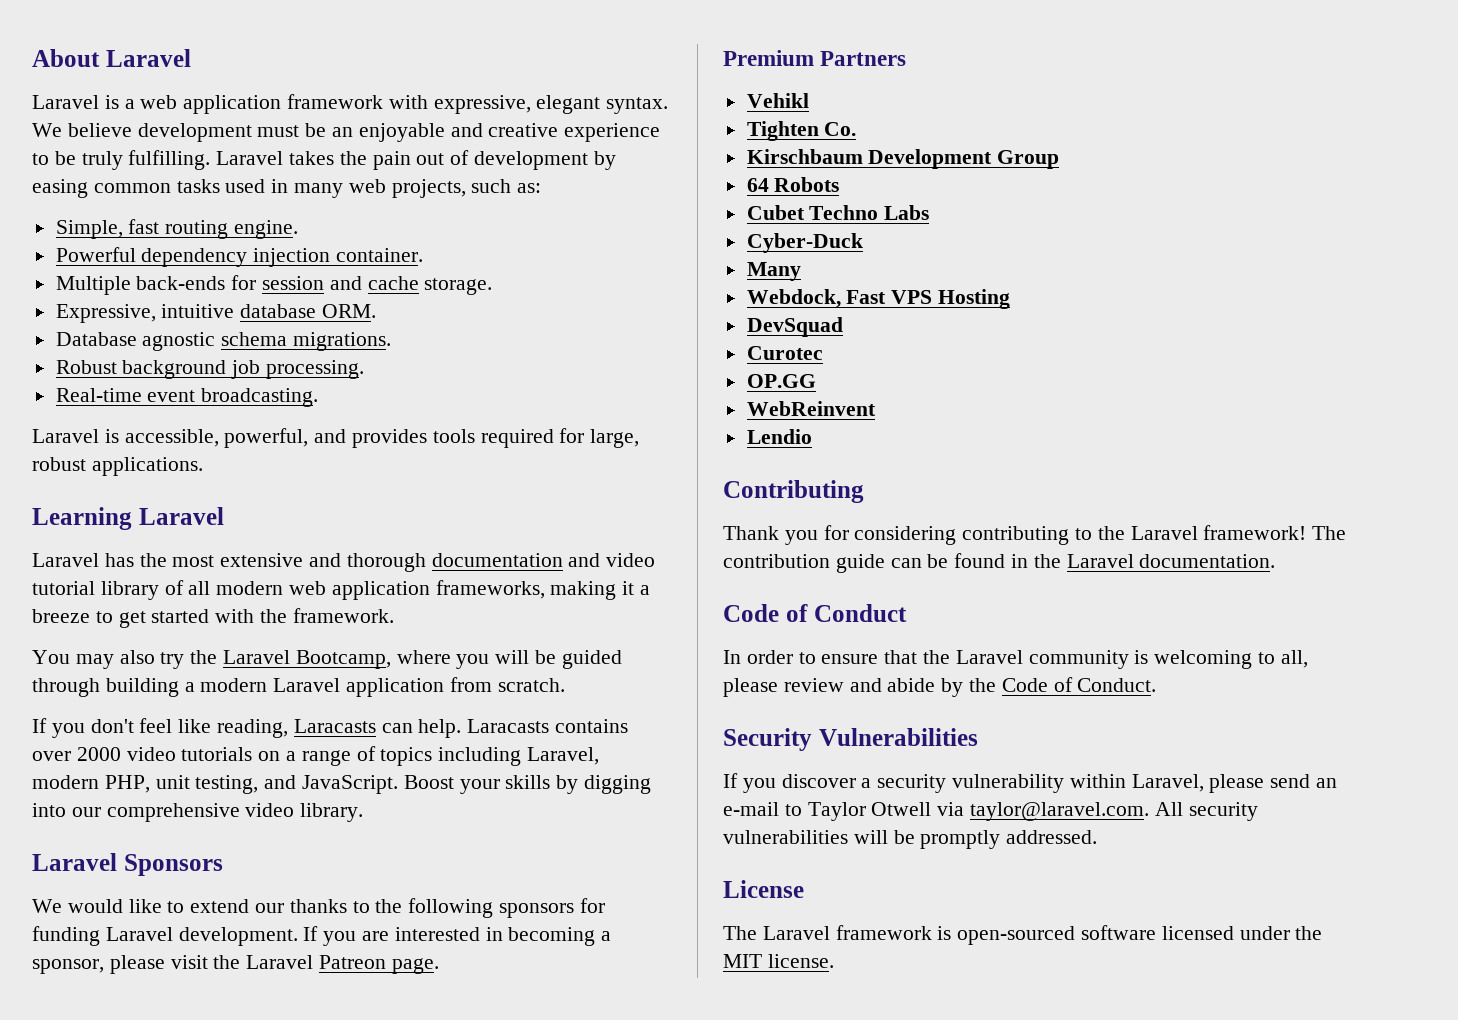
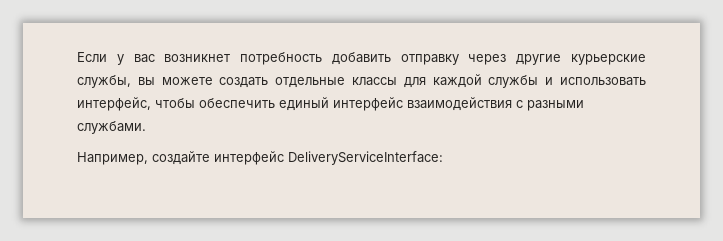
- About Laravel
- Laravel is a web application framework with expressive, elegant syntax. We believe development must be an enjoyable and creative experience to be truly fulfilling. Laravel takes the pain out of development by easing common tasks used in many web projects, such as:
- Simple, fast routing engine.
- Powerful dependency injection container.
- Multiple back-ends for session and cache storage.
- Expressive, intuitive database ORM.
- Database agnostic schema migrations.
- Robust background job processing.
- Real-time event broadcasting.
- Laravel is accessible, powerful, and provides tools required for large, robust applications.
- Learning Laravel
- Laravel has the most extensive and thorough documentation and video tutorial library of all modern web application frameworks, making it a breeze to get started with the framework.
- You may also try the Laravel Bootcamp, where you will be guided through building a modern Laravel application from scratch.
- If you don't feel like reading, Laracasts can help. Laracasts contains over 2000 video tutorials on a range of topics including Laravel, modern PHP, unit testing, and JavaScript. Boost your skills by digging into our comprehensive video library.
- Laravel Sponsors
- We would like to extend our thanks to the following sponsors for funding Laravel development. If you are interested in becoming a sponsor, please visit the Laravel Patreon page.
- Premium Partners
- Vehikl
- Tighten Co.
- Kirschbaum Development Group
- 64 Robots
- Cubet Techno Labs
- Cyber-Duck
- Many
- Webdock, Fast VPS Hosting
- DevSquad
- Curotec
- OP.GG
- WebReinvent
- Lendio
- Contributing
- Thank you for considering contributing to the Laravel framework! The contribution guide can be found in the Laravel documentation.
- Code of Conduct
- In order to ensure that the Laravel community is welcoming to all, please review and abide by the Code of Conduct.
- Security Vulnerabilities
- If you discover a security vulnerability within Laravel, please send an e-mail to Taylor Otwell via taylor@laravel.com. All security vulnerabilities will be promptly addressed.
- License
- The Laravel framework is open-sourced software licensed under the MIT license.
+ Если у вас возникнет потребность добавить отправку через другие курьерские службы, вы можете создать отдельные классы для каждой службы и использовать интерфейс, чтобы обеспечить единый интерфейс взаимодействия с разными службами.
+ Например, создайте интерфейс DeliveryServiceInterface:

